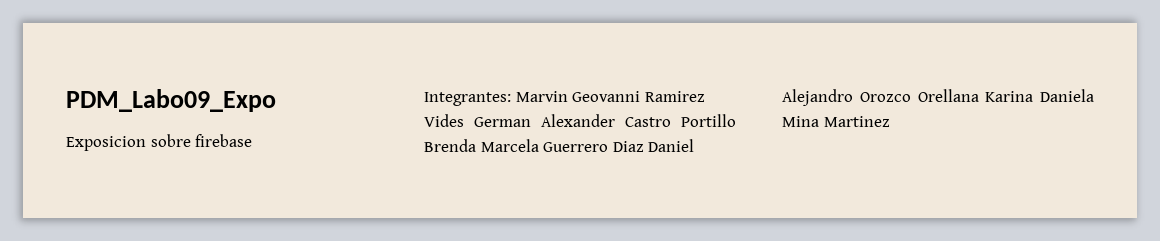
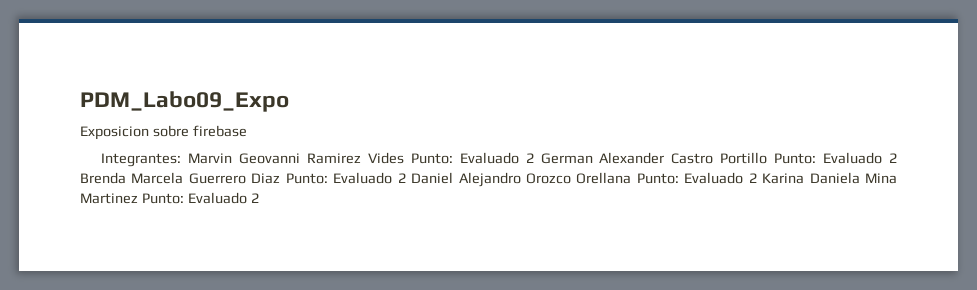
- Integrantes: Marvin Geovanni Ramirez Vides German Alexander Castro Portillo Brenda Marcela Guerrero Diaz Daniel Alejandro Orozco Orellana Karina Daniela Mina Martinez
+ Integrantes: Marvin Geovanni Ramirez Vides Punto: Evaluado 2 German Alexander Castro Portillo Punto: Evaluado 2 Brenda Marcela Guerrero Diaz Punto: Evaluado 2 Daniel Alejandro Orozco Orellana Punto: Evaluado 2 Karina Daniela Mina Martinez Punto: Evaluado 2

